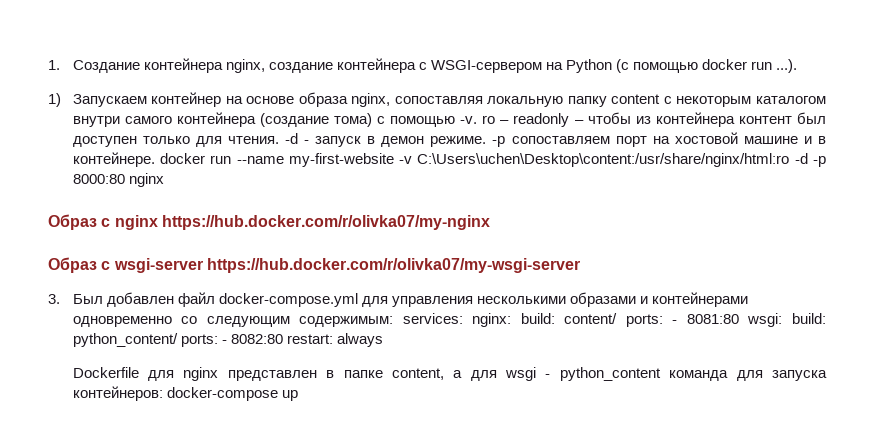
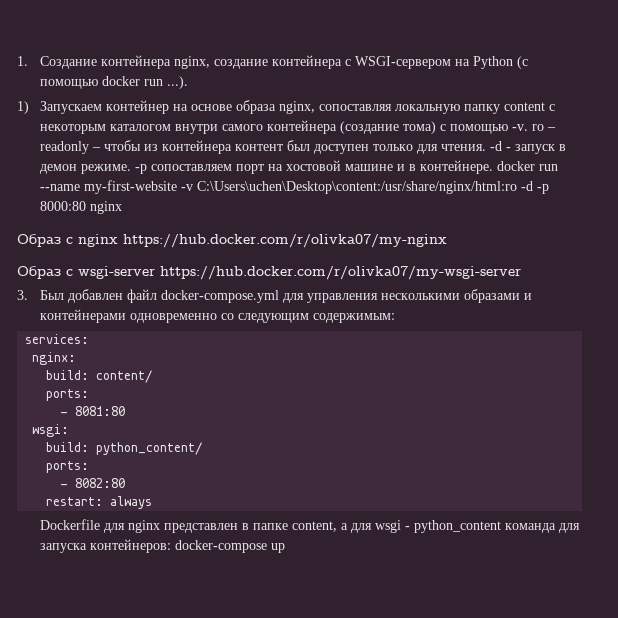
- 3. Был добавлен файл docker-compose.yml для управления несколькими образами и контейнерами одновременно со следующим содержимым: services: nginx: build: content/ ports: - 8081:80 wsgi: build: python_content/ ports: - 8082:80 restart: always
+ 3. Был добавлен файл docker-compose.yml для управления несколькими образами и контейнерами одновременно со следующим содержимым:
+ services:
+ nginx:
+ build: content/
+ ports:
+ - 8081:80
+ wsgi:
+ build: python_content/
+ ports:
+ - 8082:80
+ restart: always

